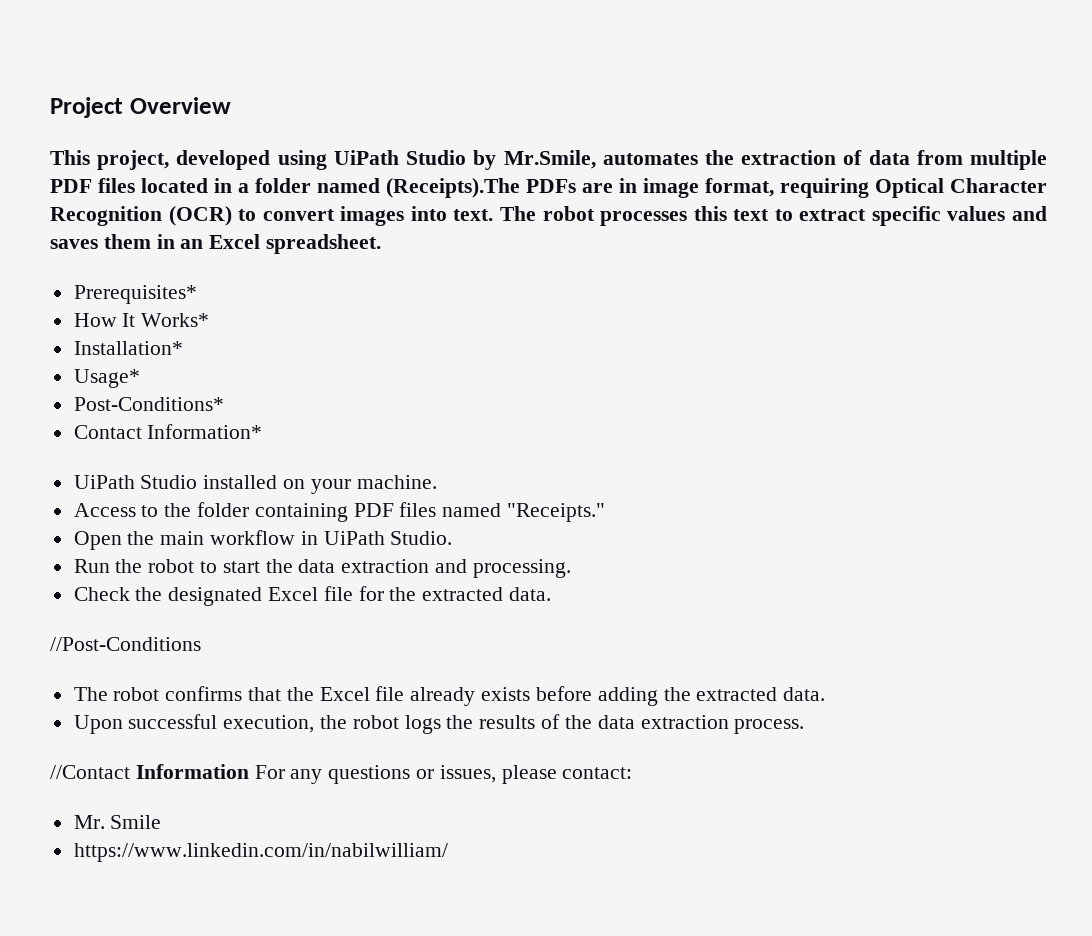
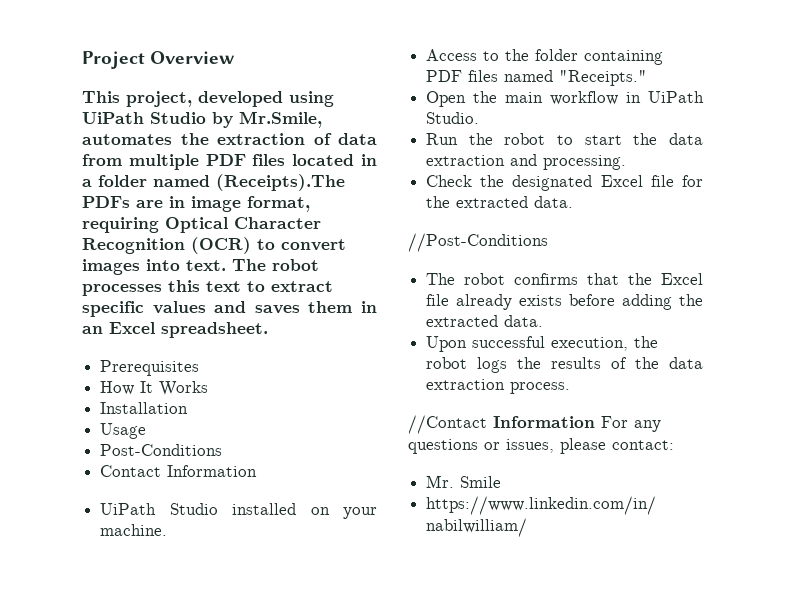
- Prerequisites*
+ Prerequisites
- How It Works*
- Installation*
- Usage*
- Post-Conditions*
+ How It Works
+ Installation
+ Usage
+ Post-Conditions
- Contact Information*
+ Contact Information

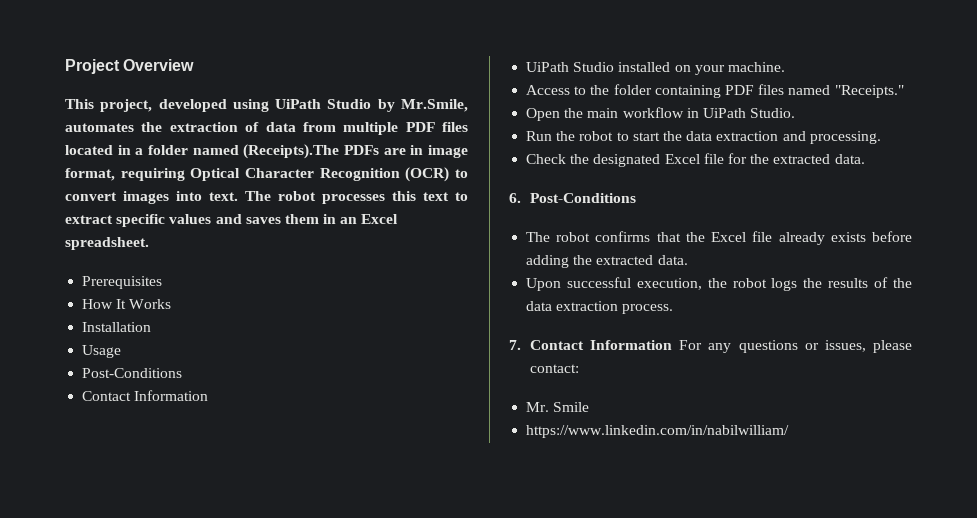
- //Post-Conditions
+ 6. Post-Conditions
- //Contact Information For any questions or issues, please contact:
+ 7. Contact Information For any questions or issues, please contact:

